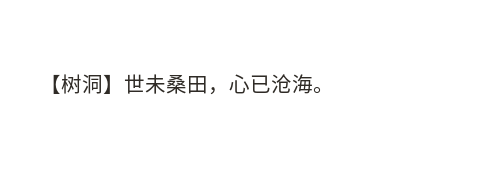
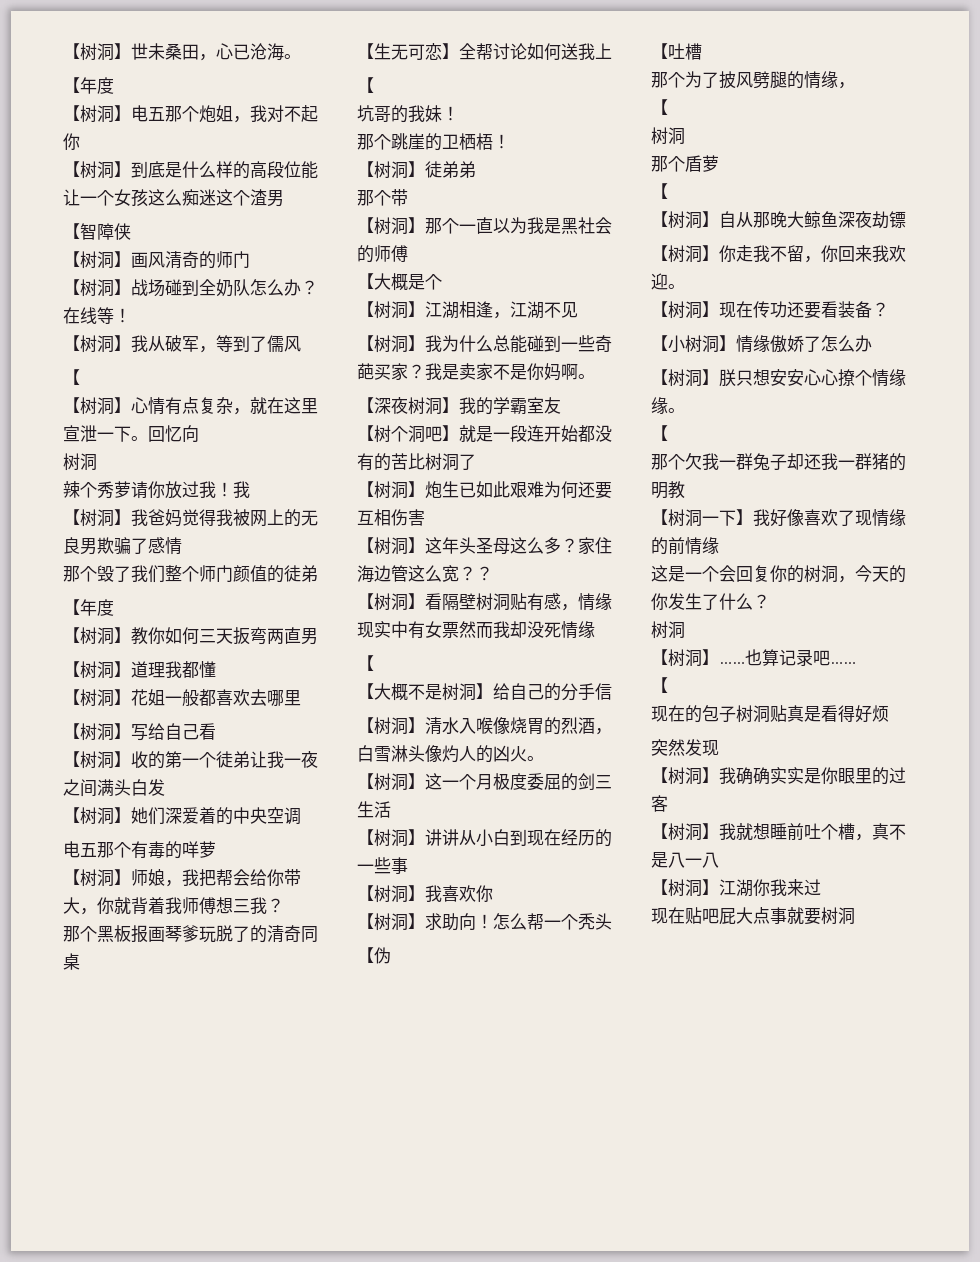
  【树洞】世未桑田，心已沧海。
+ 【年度
+ 【树洞】电五那个炮姐，我对不起你
+ 【树洞】到底是什么样的高段位能让一个女孩这么痴迷这个渣男
+ 【智障侠
+ 【树洞】画风清奇的师门
+ 【树洞】战场碰到全奶队怎么办？在线等！
+ 【树洞】我从破军，等到了儒风
+ 【
+ 【树洞】心情有点复杂，就在这里宣泄一下。回忆向
+ 树洞
+ 辣个秀萝请你放过我！我
+ 【树洞】我爸妈觉得我被网上的无良男欺骗了感情
+ 那个毁了我们整个师门颜值的徒弟
+ 【年度
+ 【树洞】教你如何三天扳弯两直男
+ 【树洞】道理我都懂
+ 【树洞】花姐一般都喜欢去哪里
+ 【树洞】写给自己看
+ 【树洞】收的第一个徒弟让我一夜之间满头白发
+ 【树洞】她们深爱着的中央空调
+ 电五那个有毒的咩萝
+ 【树洞】师娘，我把帮会给你带大，你就背着我师傅想三我？
+ 那个黑板报画琴爹玩脱了的清奇同桌
+ 【生无可恋】全帮讨论如何送我上
+ 【
+ 坑哥的我妹！
+ 那个跳崖的卫栖梧！
+ 【树洞】徒弟弟
+ 那个带
+ 【树洞】那个一直以为我是黑社会的师傅
+ 【大概是个
+ 【树洞】江湖相逢，江湖不见
+ 【树洞】我为什么总能碰到一些奇葩买家？我是卖家不是你妈啊。
+ 【深夜树洞】我的学霸室友
+ 【树个洞吧】就是一段连开始都没有的苦比树洞了
+ 【树洞】炮生已如此艰难为何还要互相伤害
+ 【树洞】这年头圣母这么多？家住海边管这么宽？？
+ 【树洞】看隔壁树洞贴有感，情缘现实中有女票然而我却没死情缘
+ 【
+ 【大概不是树洞】给自己的分手信
+ 【树洞】清水入喉像烧胃的烈酒，白雪淋头像灼人的凶火。
+ 【树洞】这一个月极度委屈的剑三生活
+ 【树洞】讲讲从小白到现在经历的一些事
+ 【树洞】我喜欢你
+ 【树洞】求助向！怎么帮一个秃头
+ 【伪
+ 【吐槽
+ 那个为了披风劈腿的情缘，
+ 【
+ 树洞
+ 那个盾萝
+ 【
+ 【树洞】自从那晚大鲸鱼深夜劫镖
+ 【树洞】你走我不留，你回来我欢迎。
+ 【树洞】现在传功还要看装备？
+ 【小树洞】情缘傲娇了怎么办
+ 【树洞】朕只想安安心心撩个情缘缘。
+ 【
+ 那个欠我一群兔子却还我一群猪的明教
+ 【树洞一下】我好像喜欢了现情缘的前情缘
+ 这是一个会回复你的树洞，今天的你发生了什么？
+ 树洞
+ 【树洞】……也算记录吧……
+ 【
+ 现在的包子树洞贴真是看得好烦
+ 突然发现
+ 【树洞】我确确实实是你眼里的过客
+ 【树洞】我就想睡前吐个槽，真不是八一八
+ 【树洞】江湖你我来过
+ 现在贴吧屁大点事就要树洞

